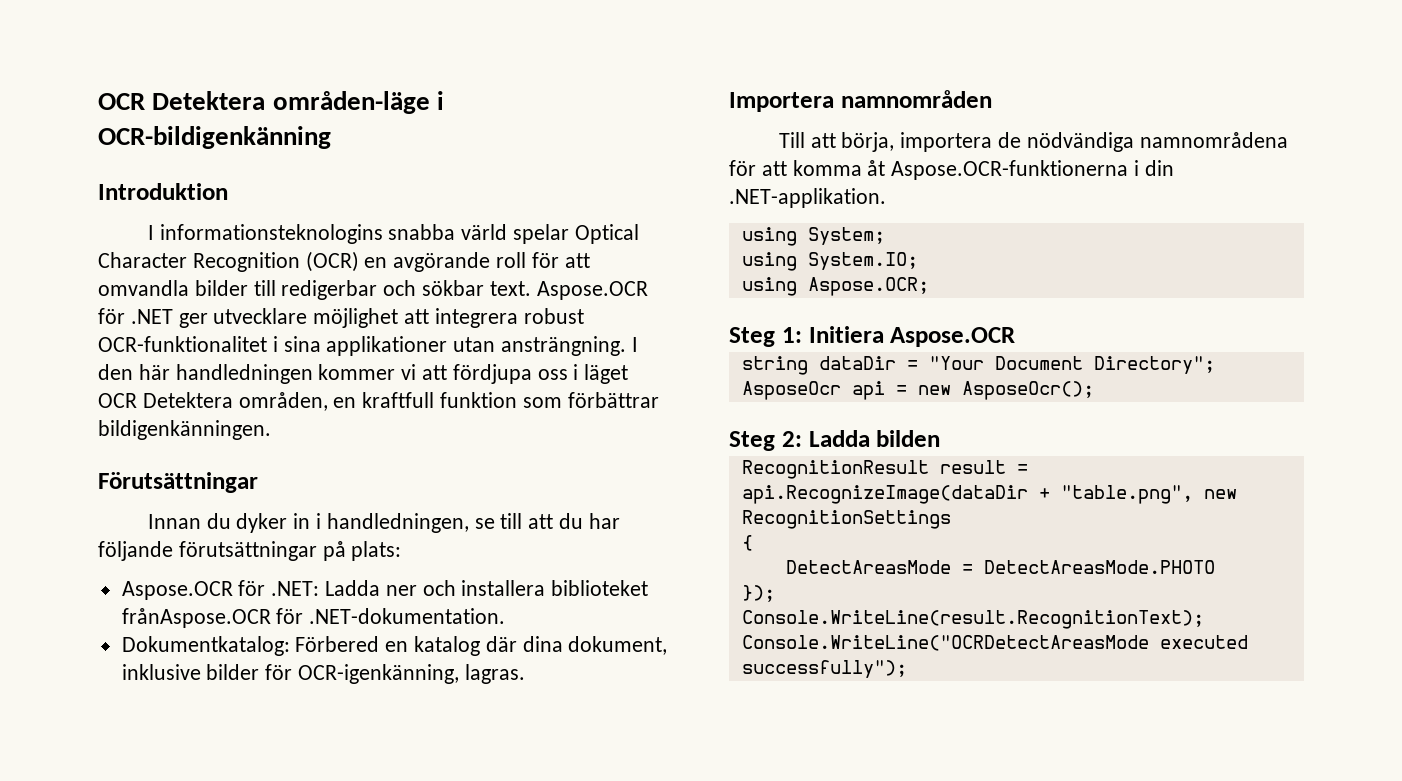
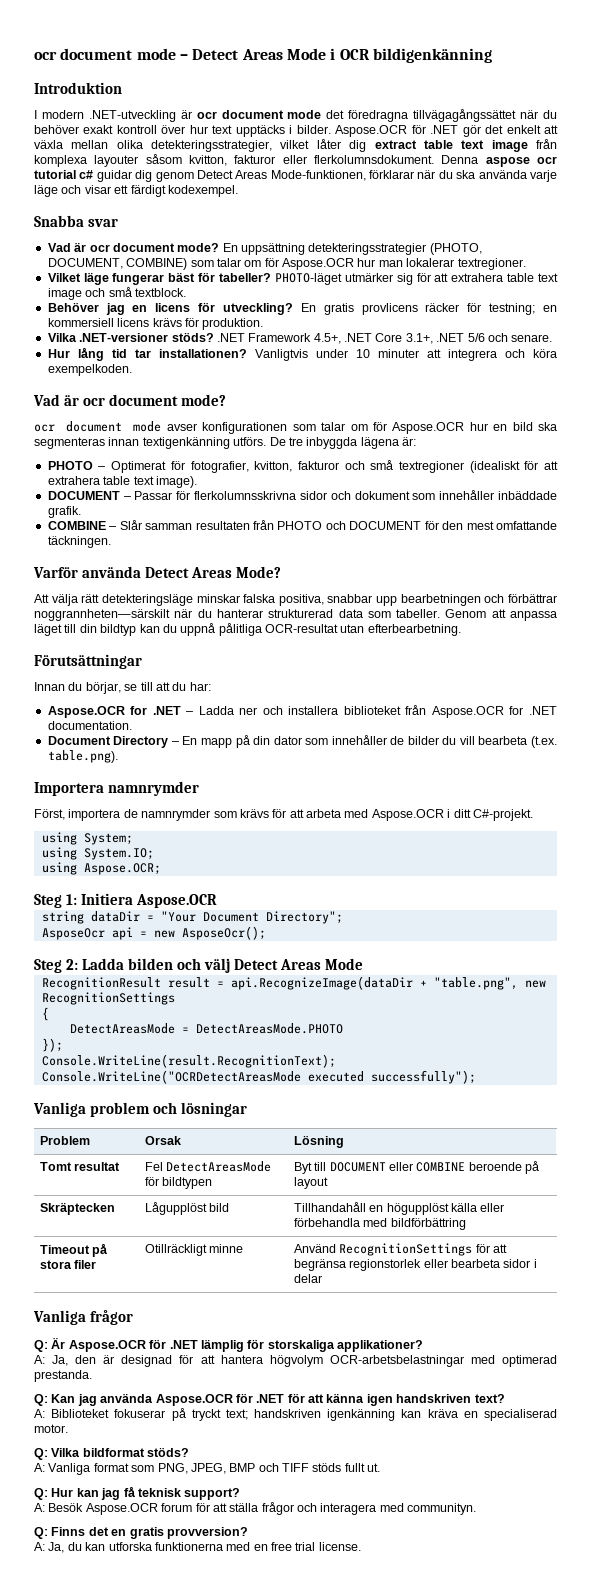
- OCR Detektera områden-läge i OCR-bildigenkänning
+ ocr document mode – Detect Areas Mode i OCR bildigenkänning
  Introduktion
- I informationsteknologins snabba värld spelar Optical Character Recognition (OCR) en avgörande roll för att omvandla bilder till redigerbar och sökbar text. Aspose.OCR för .NET ger utvecklare möjlighet att integrera robust OCR-funktionalitet i sina applikationer utan ansträngning. I den här handledningen kommer vi att fördjupa oss i läget OCR Detektera områden, en kraftfull funktion som förbättrar bildigenkänningen.
+ I modern .NET-utveckling är ocr document mode det föredragna tillvägagångssättet när du behöver exakt kontroll över hur text upptäcks i bilder. Aspose.OCR för .NET gör det enkelt att växla mellan olika detekteringsstrategier, vilket låter dig extract table text image från komplexa layouter såsom kvitton, fakturor eller flerkolumnsdokument. Denna aspose ocr tutorial c# guidar dig genom Detect Areas Mode‑funktionen, förklarar när du ska använda varje läge och visar ett färdigt kodexempel.
+ Snabba svar
+ Vad är ocr document mode? En uppsättning detekteringsstrategier (PHOTO, DOCUMENT, COMBINE) som talar om för Aspose.OCR hur man lokalerar textregioner.
+ Vilket läge fungerar bäst för tabeller? PHOTO‑läget utmärker sig för att extrahera table text image och små textblock.
+ Behöver jag en licens för utveckling? En gratis provlicens räcker för testning; en kommersiell licens krävs för produktion.
+ Vilka .NET-versioner stöds? .NET Framework 4.5+, .NET Core 3.1+, .NET 5/6 och senare.
+ Hur lång tid tar installationen? Vanligtvis under 10 minuter att integrera och köra exempelkoden.
+ Vad är ocr document mode?
+ ocr document mode avser konfigurationen som talar om för Aspose.OCR hur en bild ska segmenteras innan textigenkänning utförs. De tre inbyggda lägena är:
+ PHOTO – Optimerat för fotografier, kvitton, fakturor och små textregioner (idealiskt för att extrahera table text image).
+ DOCUMENT – Passar för flerkolumnsskrivna sidor och dokument som innehåller inbäddade grafik.
+ COMBINE – Slår samman resultaten från PHOTO och DOCUMENT för den mest omfattande täckningen.
+ Varför använda Detect Areas Mode?
+ Att välja rätt detekteringsläge minskar falska positiva, snabbar upp bearbetningen och förbättrar noggrannheten—särskilt när du hanterar strukturerad data som tabeller. Genom att anpassa läget till din bildtyp kan du uppnå pålitliga OCR‑resultat utan efterbearbetning.
  Förutsättningar
- Innan du dyker in i handledningen, se till att du har följande förutsättningar på plats:
- Aspose.OCR för .NET: Ladda ner och installera biblioteket frånAspose.OCR för .NET-dokumentation.
- Dokumentkatalog: Förbered en katalog där dina dokument, inklusive bilder för OCR-igenkänning, lagras.
- Importera namnområden
- Till att börja, importera de nödvändiga namnområdena för att komma åt Aspose.OCR-funktionerna i din .NET-applikation.
+ Innan du börjar, se till att du har:
+ Aspose.OCR for .NET – Ladda ner och installera biblioteket från Aspose.OCR for .NET documentation.
+ Document Directory – En mapp på din dator som innehåller de bilder du vill bearbeta (t.ex. table.png).
+ Importera namnrymder
+ Först, importera de namnrymder som krävs för att arbeta med Aspose.OCR i ditt C#‑projekt.
- Steg 2: Ladda bilden
+ Steg 2: Ladda bilden och välj Detect Areas Mode
+ Vanliga problem och lösningar
+ Problem | Orsak | Lösning
+ Tomt resultat | Fel DetectAreasMode för bildtypen | Byt till DOCUMENT eller COMBINE beroende på layout
+ Skräptecken | Lågupplöst bild | Tillhandahåll en högupplöst källa eller förbehandla med bildförbättring
+ Timeout på stora filer | Otillräckligt minne | Använd RecognitionSettings för att begränsa regionstorlek eller bearbeta sidor i delar
+ Vanliga frågor
+ Q: Är Aspose.OCR för .NET lämplig för storskaliga applikationer?
+ A: Ja, den är designad för att hantera högvolym OCR‑arbetsbelastningar med optimerad prestanda.
+ Q: Kan jag använda Aspose.OCR för .NET för att känna igen handskriven text?
+ A: Biblioteket fokuserar på tryckt text; handskriven igenkänning kan kräva en specialiserad motor.
+ Q: Vilka bildformat stöds?
+ A: Vanliga format som PNG, JPEG, BMP och TIFF stöds fullt ut.
+ Q: Hur kan jag få teknisk support?
+ A: Besök Aspose.OCR forum för att ställa frågor och interagera med communityn.
+ Q: Finns det en gratis provversion?
+ A: Ja, du kan utforska funktionerna med en free trial license.

